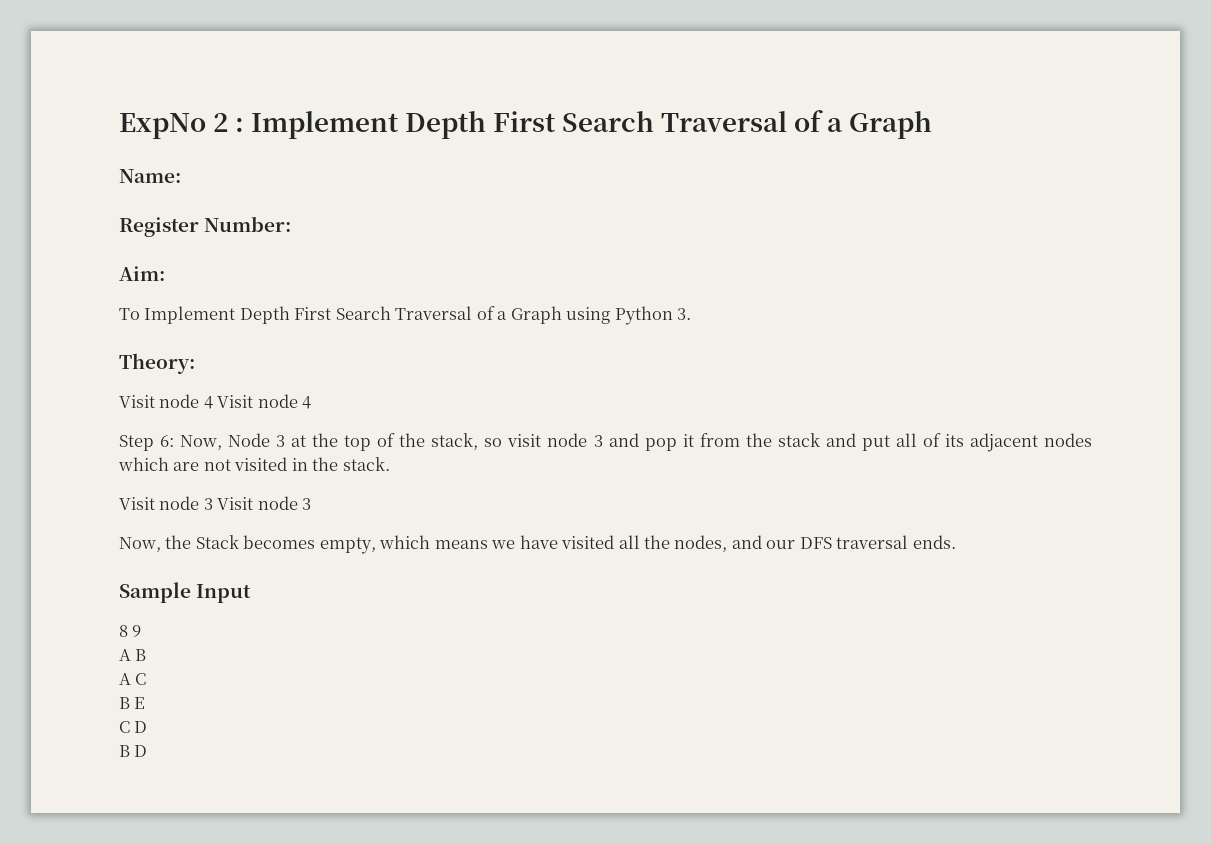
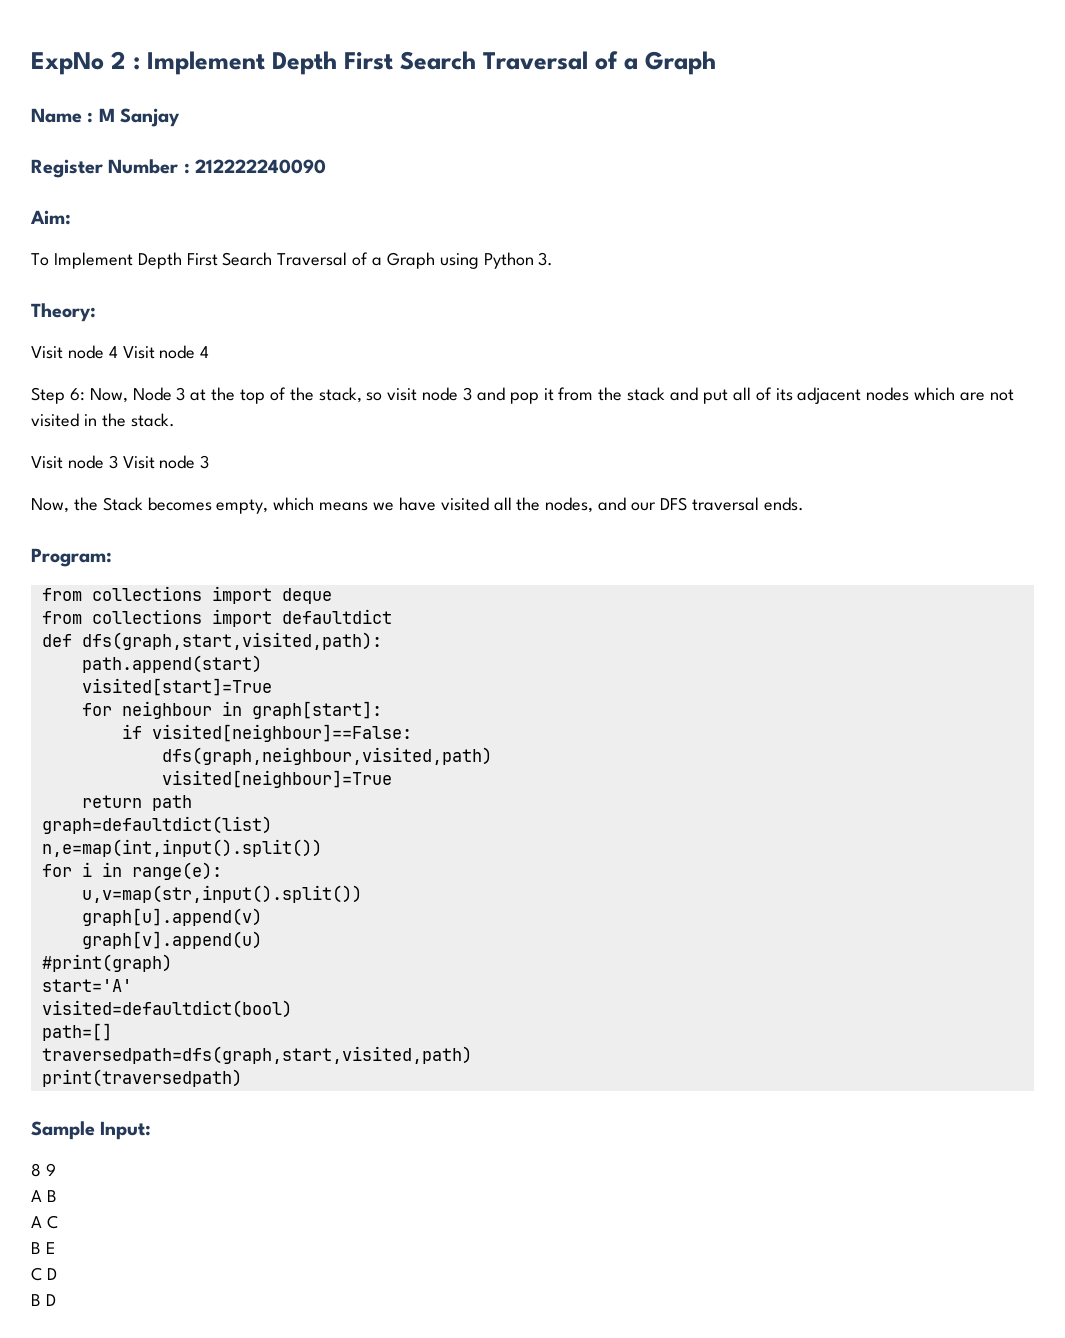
- Name:
- Register Number:
+ Name : M Sanjay
+ Register Number : 212222240090
+ Program:
+ from collections import deque
+ from collections import defaultdict
+ def dfs(graph,start,visited,path):
+ path.append(start)
+ visited[start]=True
+ for neighbour in graph[start]:
+ if visited[neighbour]==False:
+ dfs(graph,neighbour,visited,path)
+ visited[neighbour]=True
+ return path
+ graph=defaultdict(list)
+ n,e=map(int,input().split())
+ for i in range(e):
+ u,v=map(str,input().split())
+ graph[u].append(v)
+ graph[v].append(u)
+ #print(graph)
+ start='A'
+ visited=defaultdict(bool)
+ path=[]
+ traversedpath=dfs(graph,start,visited,path)
+ print(traversedpath)
- Sample Input
+ Sample Input:

